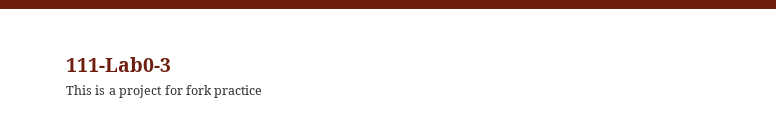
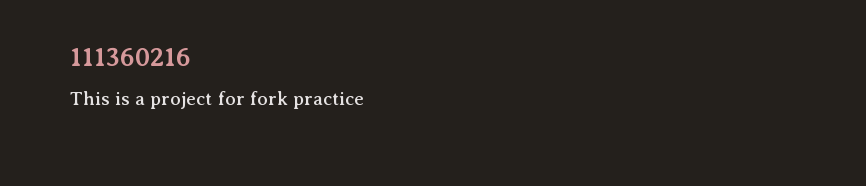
- 111-Lab0-3
+ 111360216

